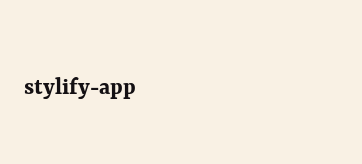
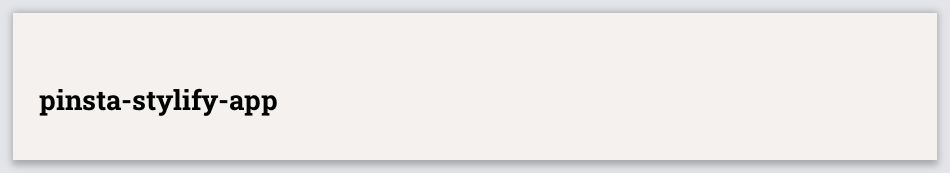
- stylify-app
+ pinsta-stylify-app

